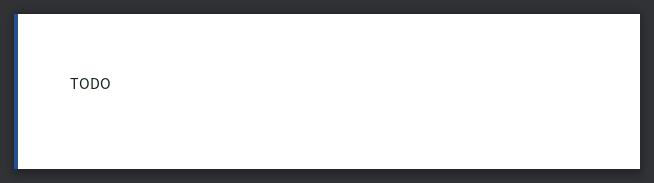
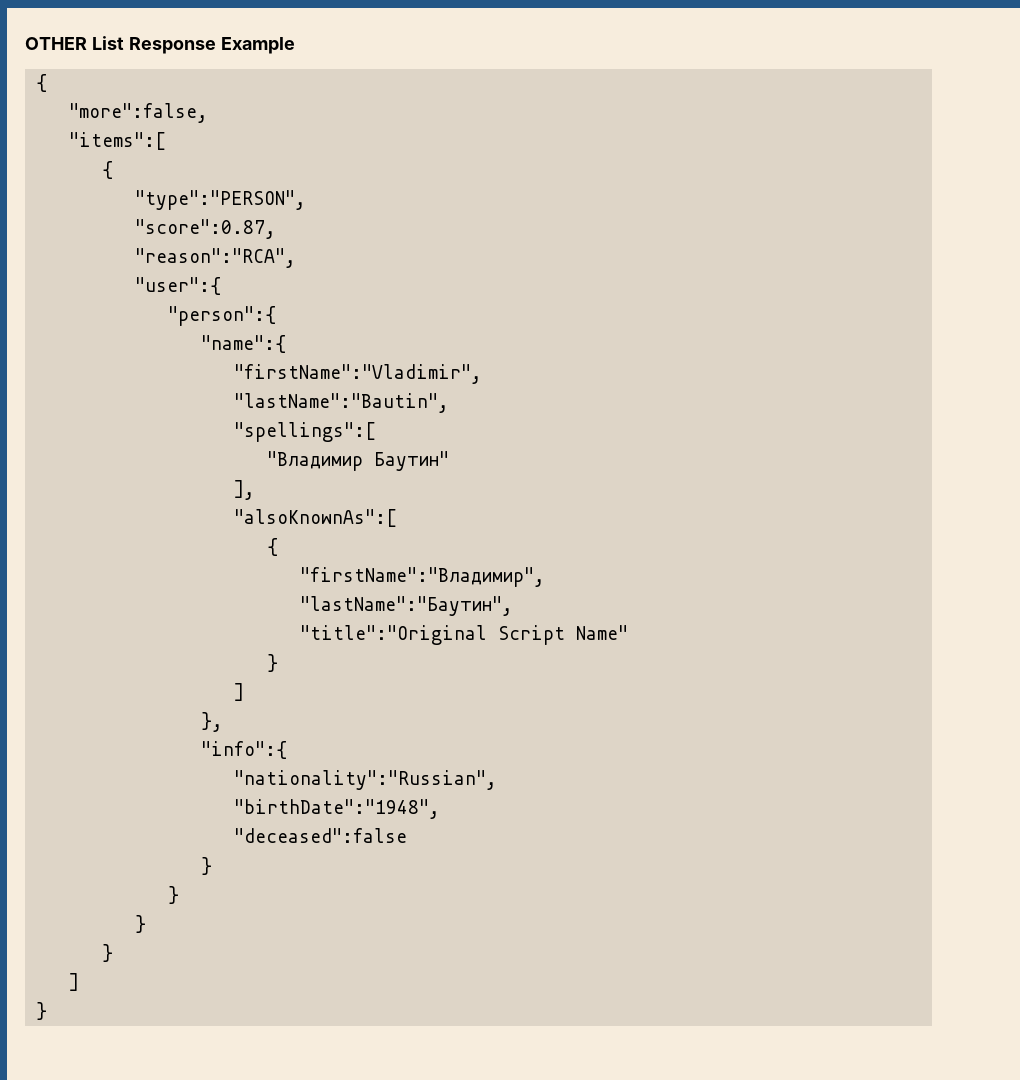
- TODO
+ OTHER List Response Example
+ {
+ "more":false,
+ "items":[
+ {
+ "type":"PERSON",
+ "score":0.87,
+ "reason":"RCA",
+ "user":{
+ "person":{
+ "name":{
+ "firstName":"Vladimir",
+ "lastName":"Bautin",
+ "spellings":[
+ "Владимир Баутин"
+ ],
+ "alsoKnownAs":[
+ {
+ "firstName":"Владимир",
+ "lastName":"Баутин",
+ "title":"Original Script Name"
+ }
+ ]
+ },
+ "info":{
+ "nationality":"Russian",
+ "birthDate":"1948",
+ "deceased":false
+ }
+ }
+ }
+ }
+ ]
+ }

